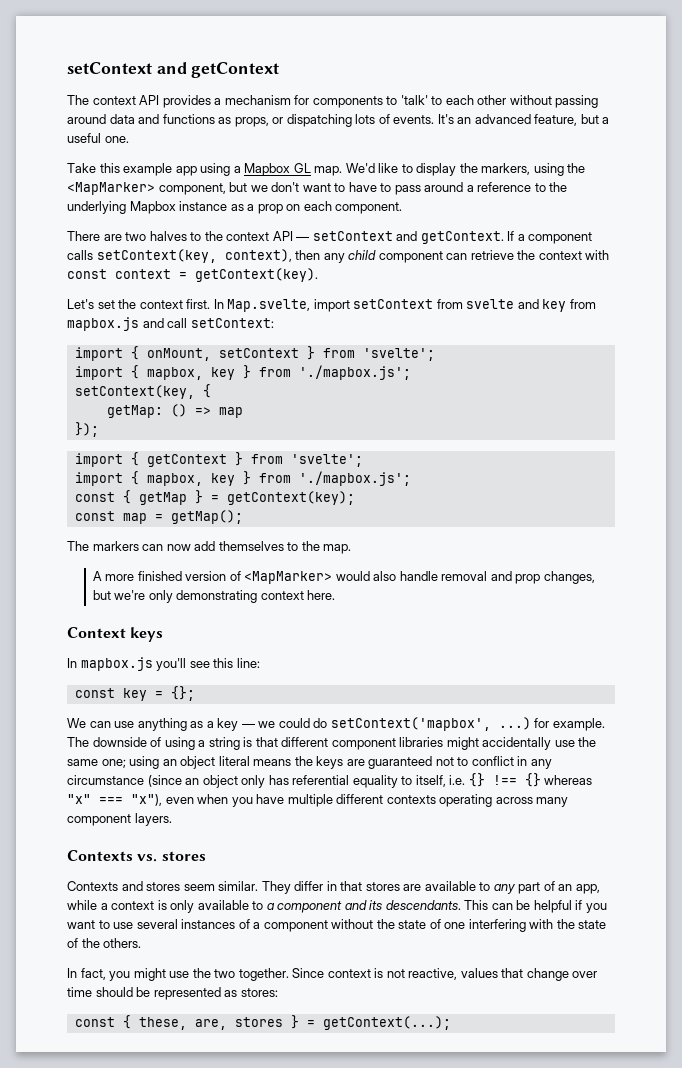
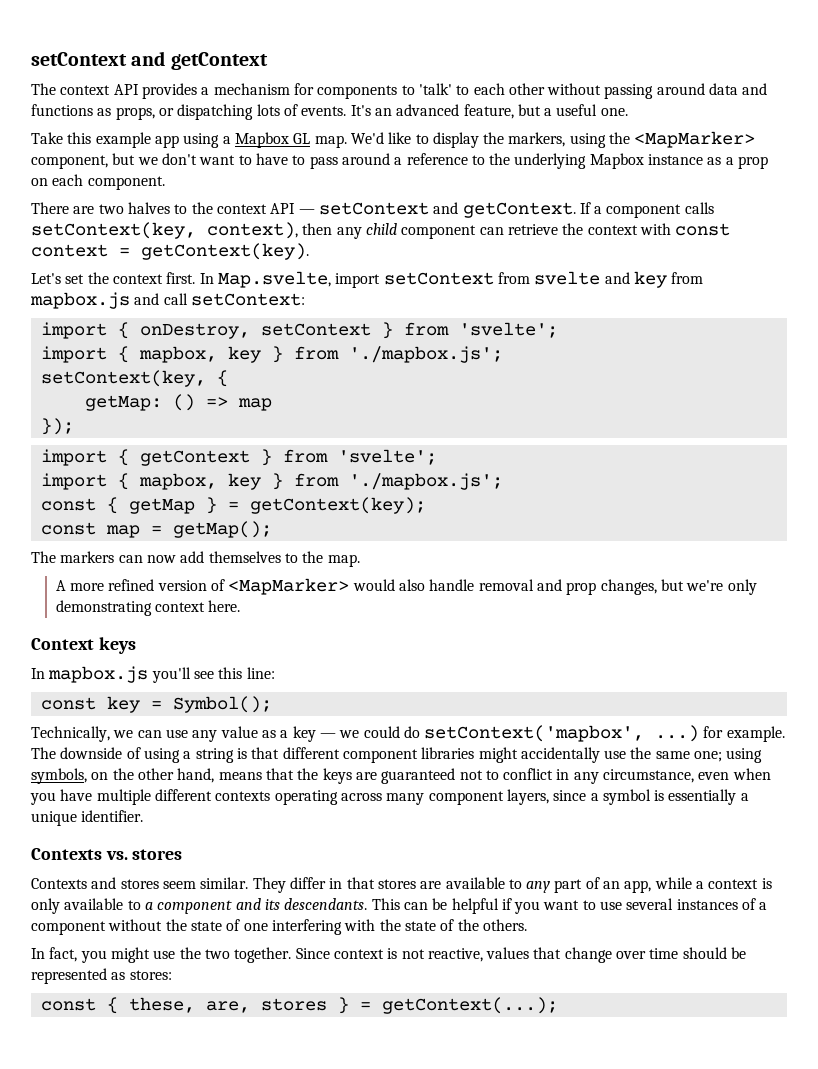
- import { onMount, setContext } from 'svelte';
+ import { onDestroy, setContext } from 'svelte';
- A more finished version of <MapMarker> would also handle removal and prop changes, but we're only demonstrating context here.
+ A more refined version of <MapMarker> would also handle removal and prop changes, but we're only demonstrating context here.
- const key = {};
- We can use anything as a key — we could do setContext('mapbox', ...) for example.
+ const key = Symbol();
+ Technically, we can use any value as a key — we could do setContext('mapbox', ...) for example.
- The downside of using a string is that different component libraries might accidentally use the same one; using an object literal means the keys are guaranteed not to conflict in any circumstance (since an object only has referential equality to itself, i.e. {} !== {} whereas "x" === "x"), even when you have multiple different contexts operating across many component layers.
+ The downside of using a string is that different component libraries might accidentally use the same one; using symbols, on the other hand, means that the keys are guaranteed not to conflict in any circumstance, even when you have multiple different contexts operating across many component layers, since a symbol is essentially a unique identifier.

